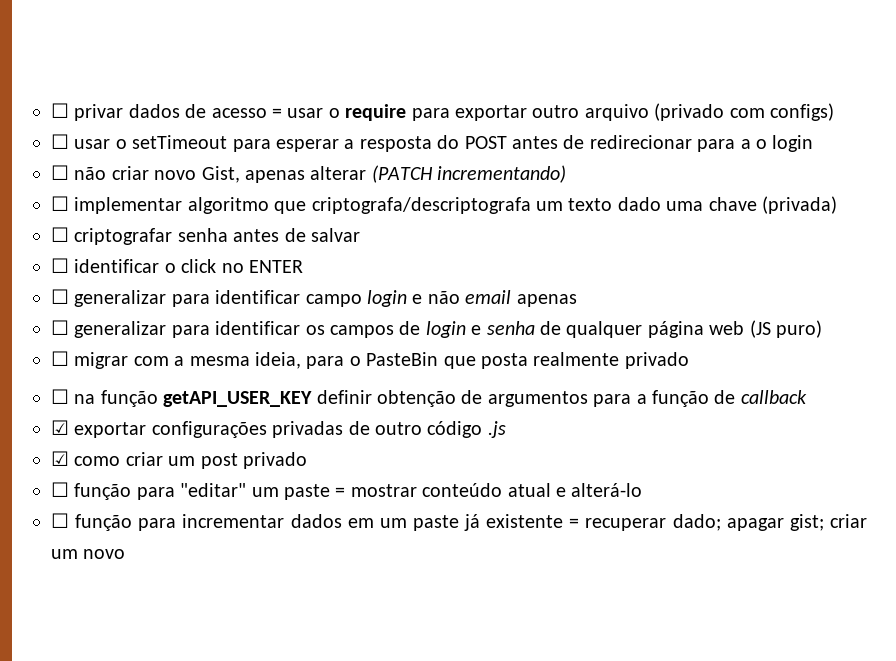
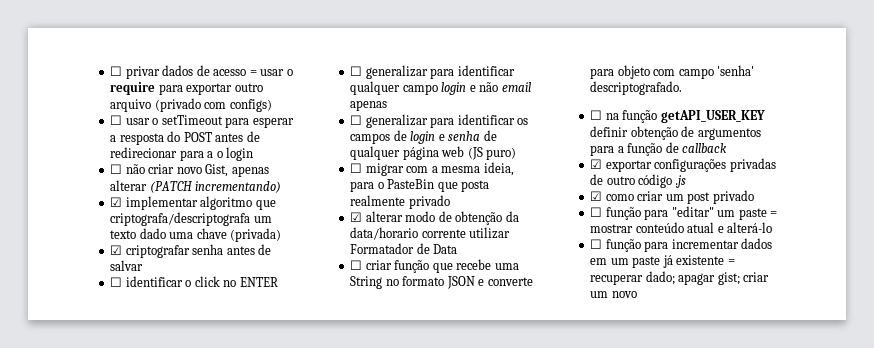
- ☐ implementar algoritmo que criptografa/descriptografa um texto dado uma chave (privada)
+ ☑ implementar algoritmo que criptografa/descriptografa um texto dado uma chave (privada)
- ☐ criptografar senha antes de salvar
+ ☑ criptografar senha antes de salvar
- ☐ generalizar para identificar campo login e não email apenas
+ ☐ generalizar para identificar qualquer campo login e não email apenas
+ ☑ alterar modo de obtenção da data/horario corrente utilizar Formatador de Data
+ ☐ criar função que recebe uma String no formato JSON e converte para objeto com campo 'senha' descriptografado.

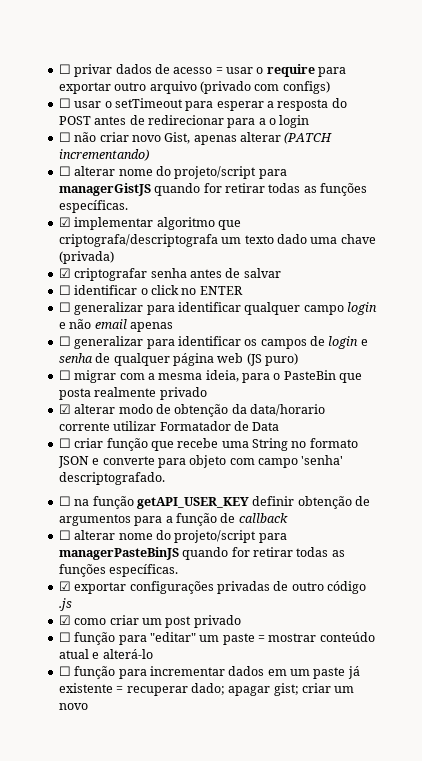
+ ☐ alterar nome do projeto/script para managerGistJS quando for retirar todas as funções específicas.
+ ☐ alterar nome do projeto/script para managerPasteBinJS quando for retirar todas as funções específicas.

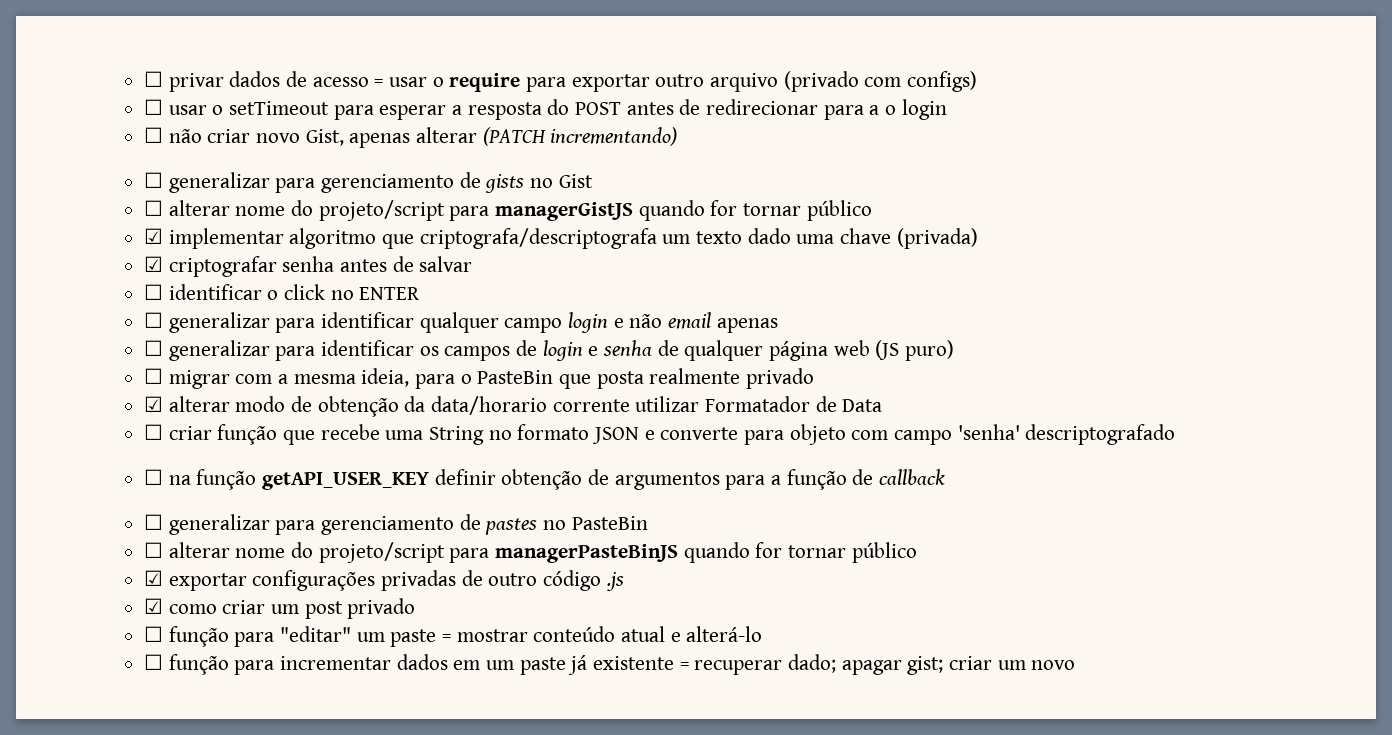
+ ☐ generalizar para gerenciamento de gists no Gist
- ☐ alterar nome do projeto/script para managerGistJS quando for retirar todas as funções específicas.
+ ☐ alterar nome do projeto/script para managerGistJS quando for tornar público
- ☐ criar função que recebe uma String no formato JSON e converte para objeto com campo 'senha' descriptografado.
+ ☐ criar função que recebe uma String no formato JSON e converte para objeto com campo 'senha' descriptografado
+ ☐ generalizar para gerenciamento de pastes no PasteBin
- ☐ alterar nome do projeto/script para managerPasteBinJS quando for retirar todas as funções específicas.
+ ☐ alterar nome do projeto/script para managerPasteBinJS quando for tornar público

